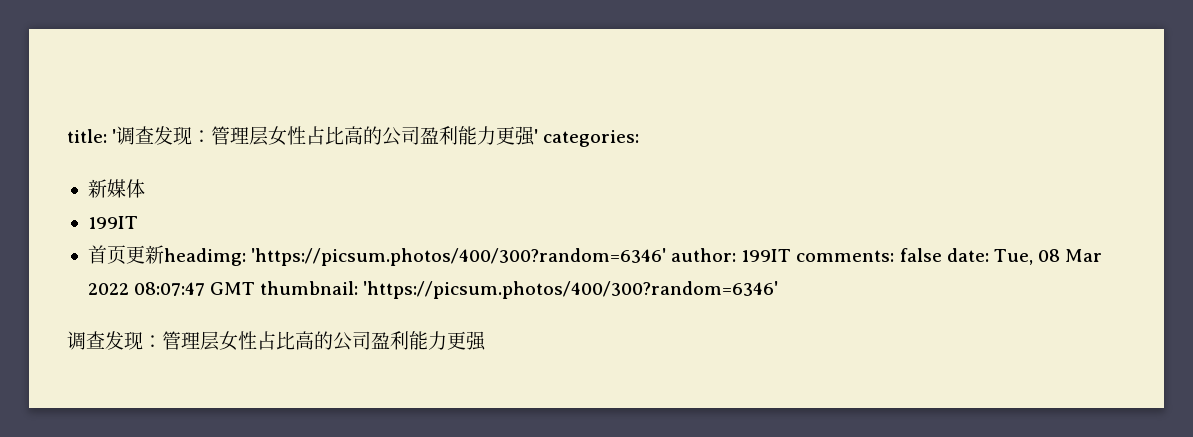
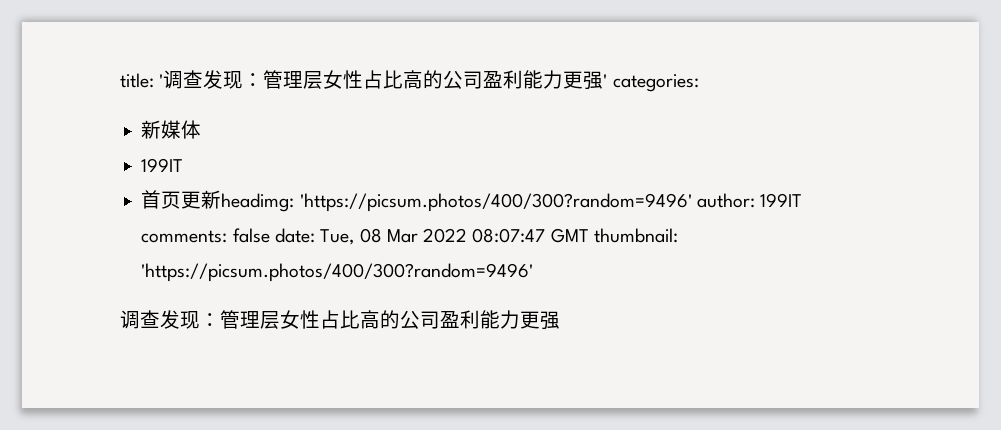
- 首页更新headimg: 'https://picsum.photos/400/300?random=6346' author: 199IT comments: false date: Tue, 08 Mar 2022 08:07:47 GMT thumbnail: 'https://picsum.photos/400/300?random=6346'
+ 首页更新headimg: 'https://picsum.photos/400/300?random=9496' author: 199IT comments: false date: Tue, 08 Mar 2022 08:07:47 GMT thumbnail: 'https://picsum.photos/400/300?random=9496'

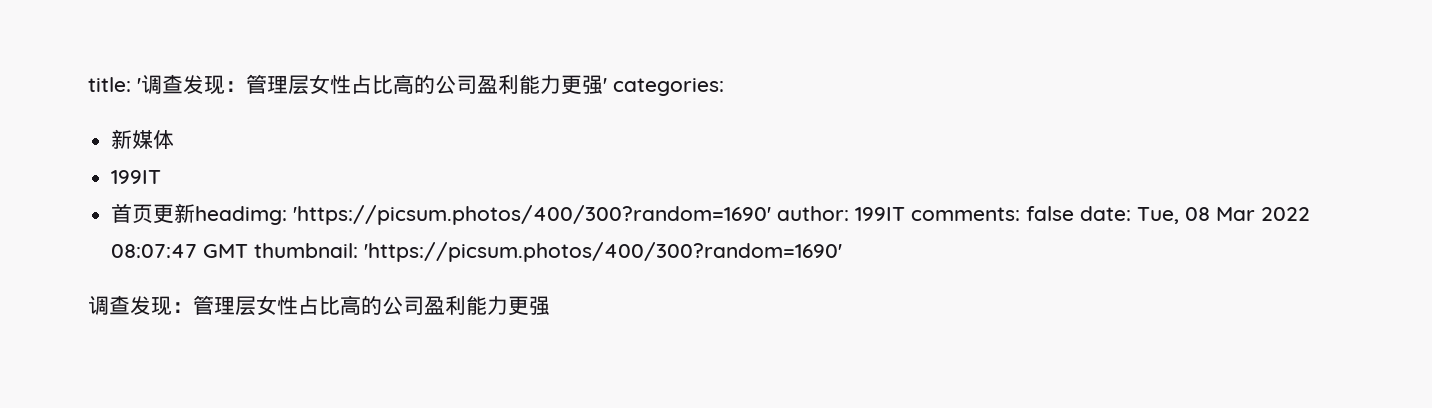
- 首页更新headimg: 'https://picsum.photos/400/300?random=9496' author: 199IT comments: false date: Tue, 08 Mar 2022 08:07:47 GMT thumbnail: 'https://picsum.photos/400/300?random=9496'
+ 首页更新headimg: 'https://picsum.photos/400/300?random=1690' author: 199IT comments: false date: Tue, 08 Mar 2022 08:07:47 GMT thumbnail: 'https://picsum.photos/400/300?random=1690'

